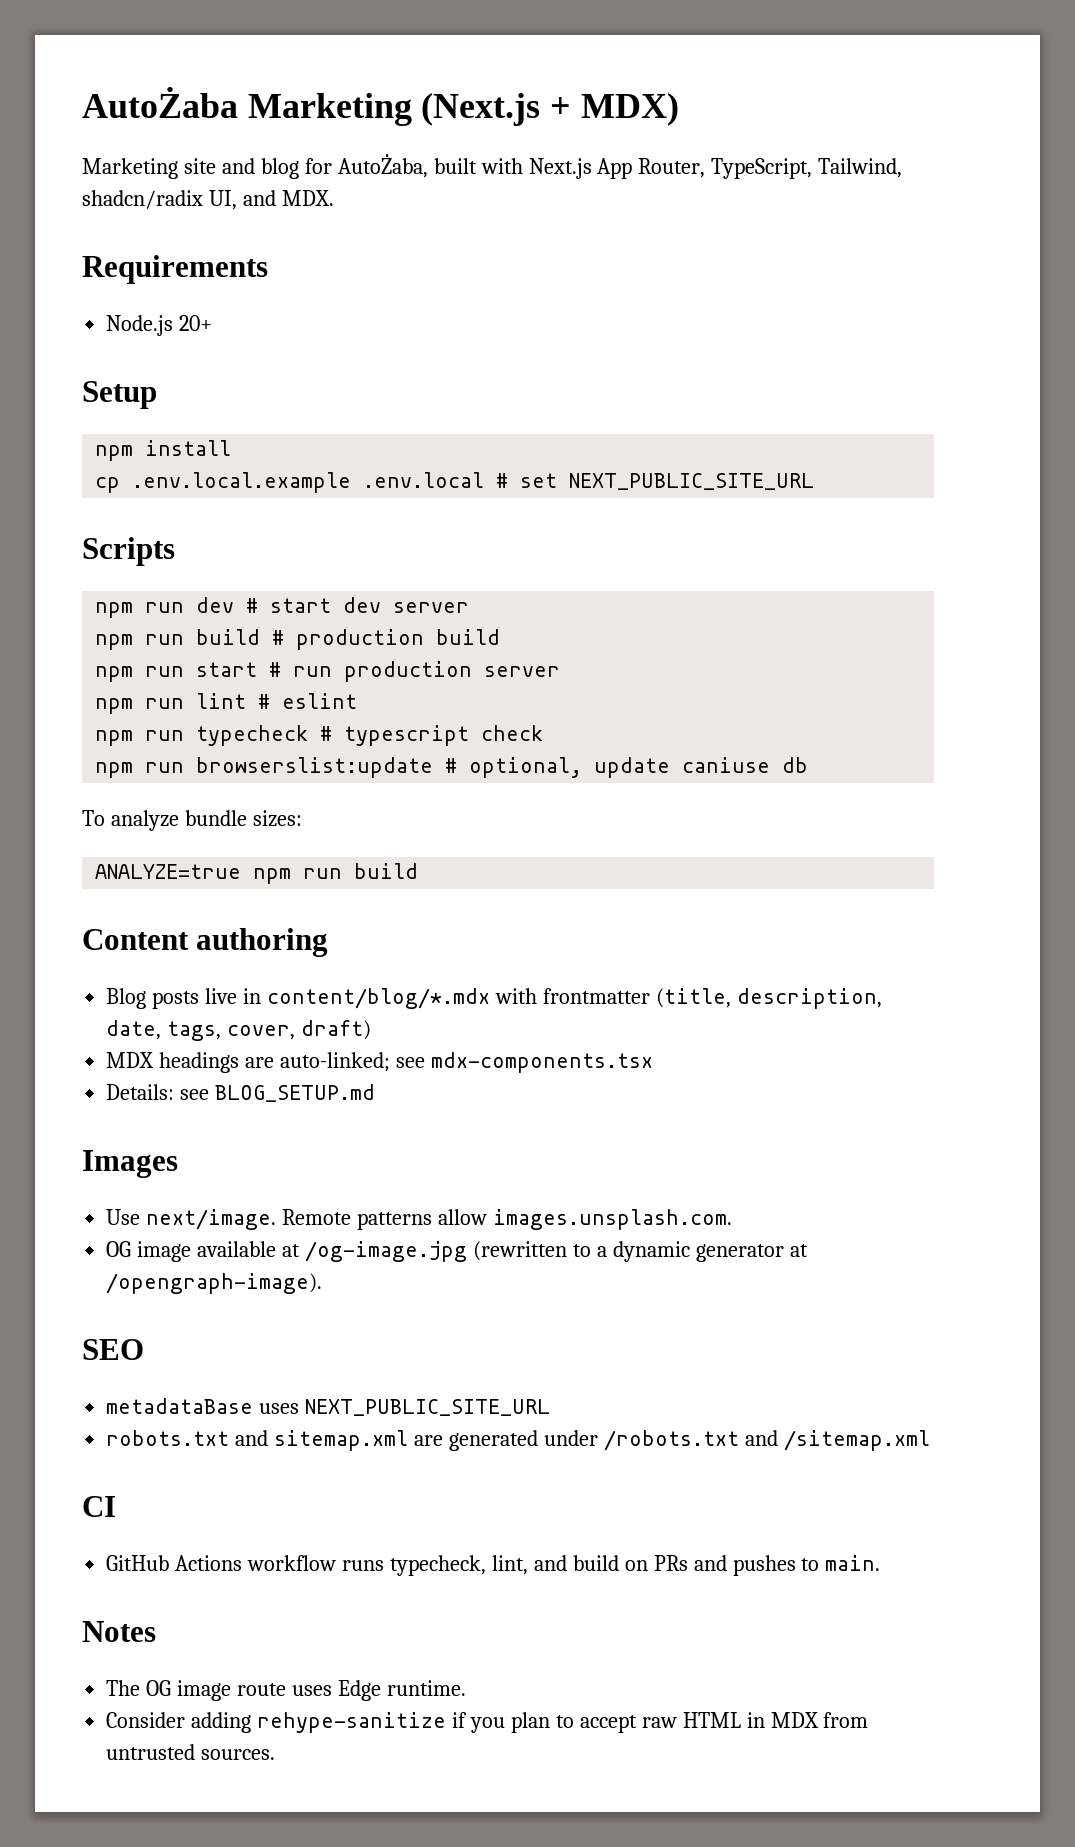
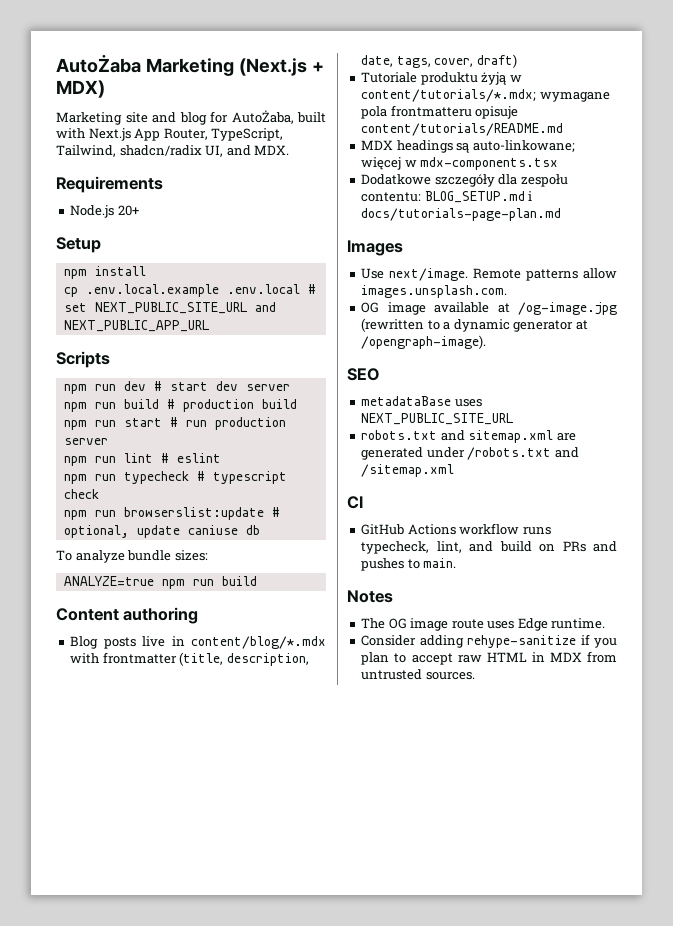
- cp .env.local.example .env.local # set NEXT_PUBLIC_SITE_URL
+ cp .env.local.example .env.local # set NEXT_PUBLIC_SITE_URL and NEXT_PUBLIC_APP_URL
- MDX headings are auto-linked; see mdx-components.tsx
- Details: see BLOG_SETUP.md
+ Tutoriale produktu żyją w content/tutorials/*.mdx; wymagane pola frontmatteru opisuje content/tutorials/README.md
+ MDX headings są auto-linkowane; więcej w mdx-components.tsx
+ Dodatkowe szczegóły dla zespołu contentu: BLOG_SETUP.md i docs/tutorials-page-plan.md

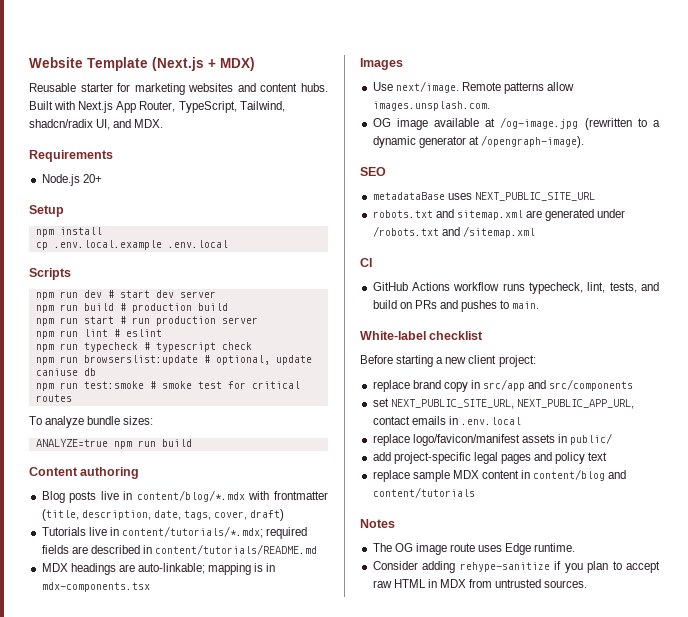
- AutoŻaba Marketing (Next.js + MDX)
+ Website Template (Next.js + MDX)
- Marketing site and blog for AutoŻaba, built with Next.js App Router, TypeScript, Tailwind, shadcn/radix UI, and MDX.
+ Reusable starter for marketing websites and content hubs. Built with Next.js App Router, TypeScript, Tailwind, shadcn/radix UI, and MDX.
- cp .env.local.example .env.local # set NEXT_PUBLIC_SITE_URL and NEXT_PUBLIC_APP_URL
+ cp .env.local.example .env.local
+ npm run test:smoke # smoke test for critical routes
- Tutoriale produktu żyją w content/tutorials/*.mdx; wymagane pola frontmatteru opisuje content/tutorials/README.md
- MDX headings są auto-linkowane; więcej w mdx-components.tsx
- Dodatkowe szczegóły dla zespołu contentu: BLOG_SETUP.md i docs/tutorials-page-plan.md
+ Tutorials live in content/tutorials/*.mdx; required fields are described in content/tutorials/README.md
+ MDX headings are auto-linkable; mapping is in mdx-components.tsx
- GitHub Actions workflow runs typecheck, lint, and build on PRs and pushes to main.
+ GitHub Actions workflow runs typecheck, lint, tests, and build on PRs and pushes to main.
+ White-label checklist
+ Before starting a new client project:
+ replace brand copy in src/app and src/components
+ set NEXT_PUBLIC_SITE_URL, NEXT_PUBLIC_APP_URL, contact emails in .env.local
+ replace logo/favicon/manifest assets in public/
+ add project-specific legal pages and policy text
+ replace sample MDX content in content/blog and content/tutorials

